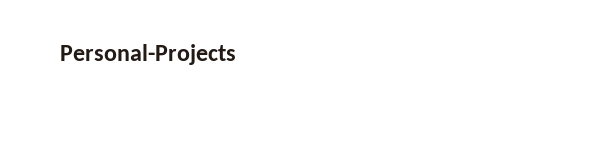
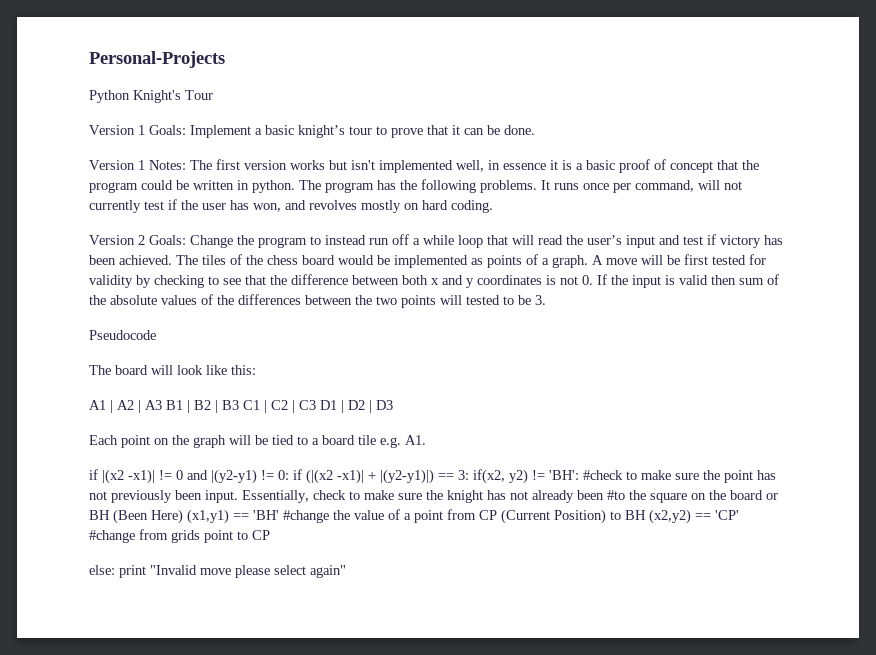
+ Python Knight's Tour
+ Version 1 Goals: Implement a basic knight’s tour to prove that it can be done.
+ Version 1 Notes: The first version works but isn't implemented well, in essence it is a basic proof of concept that the program could be written in python. The program has the following problems. It runs once per command, will not currently test if the user has won, and revolves mostly on hard coding.
+ Version 2 Goals: Change the program to instead run off a while loop that will read the user’s input and test if victory has been achieved. The tiles of the chess board would be implemented as points of a graph. A move will be first tested for validity by checking to see that the difference between both x and y coordinates is not 0. If the input is valid then sum of the absolute values of the differences between the two points will tested to be 3.
+ Pseudocode
+ The board will look like this:
+ A1 | A2 | A3 B1 | B2 | B3 C1 | C2 | C3 D1 | D2 | D3
+ Each point on the graph will be tied to a board tile e.g. A1.
+ if |(x2 -x1)| != 0 and |(y2-y1) != 0: if (|(x2 -x1)| + |(y2-y1)|) == 3: if(x2, y2) != 'BH': #check to make sure the point has not previously been input. Essentially, check to make sure the knight has not already been #to the square on the board or BH (Been Here) (x1,y1) == 'BH' #change the value of a point from CP (Current Position) to BH (x2,y2) == 'CP' #change from grids point to CP
+ else: print "Invalid move please select again"

